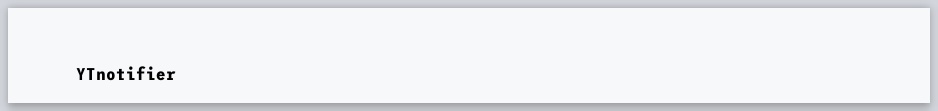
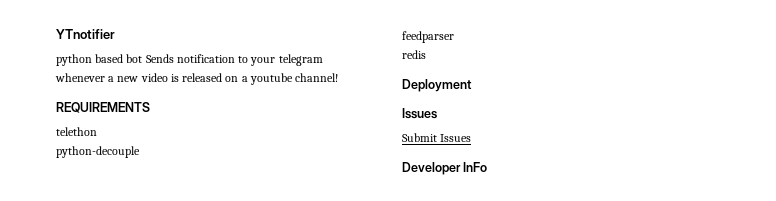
+ python based bot Sends notification to your telegram whenever a new video is released on a youtube channel!
+ REQUIREMENTS
+ telethon
+ python-decouple
+ feedparser
+ redis
+ Deployment
+ Issues
+ Submit Issues
+ Developer InFo

